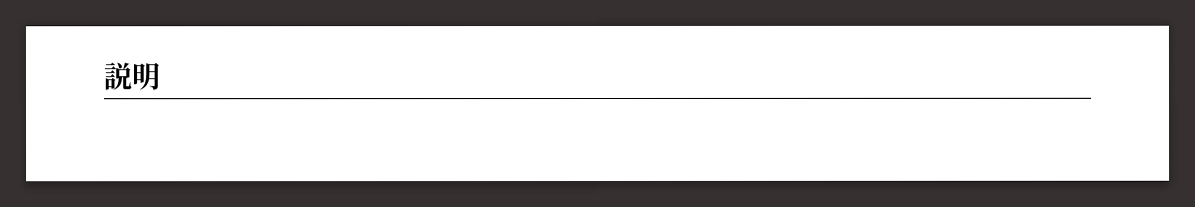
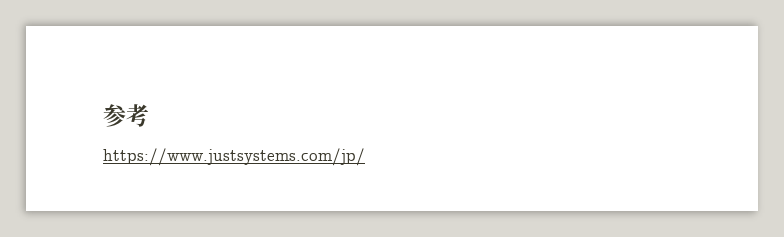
- 説明
+ 参考
+ https://www.justsystems.com/jp/

